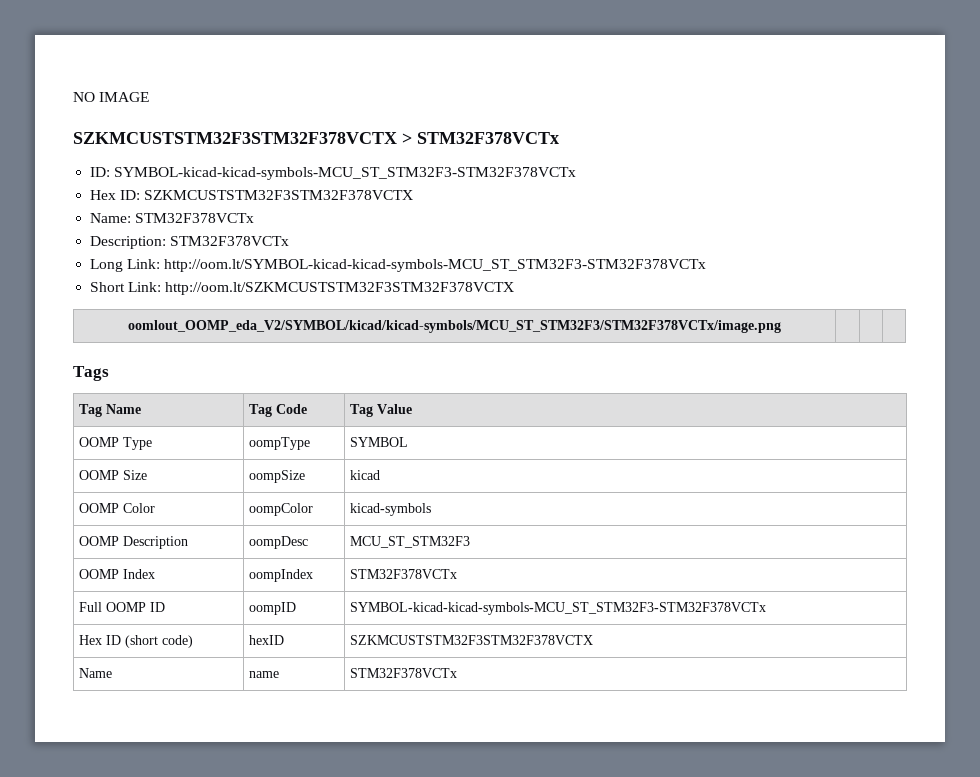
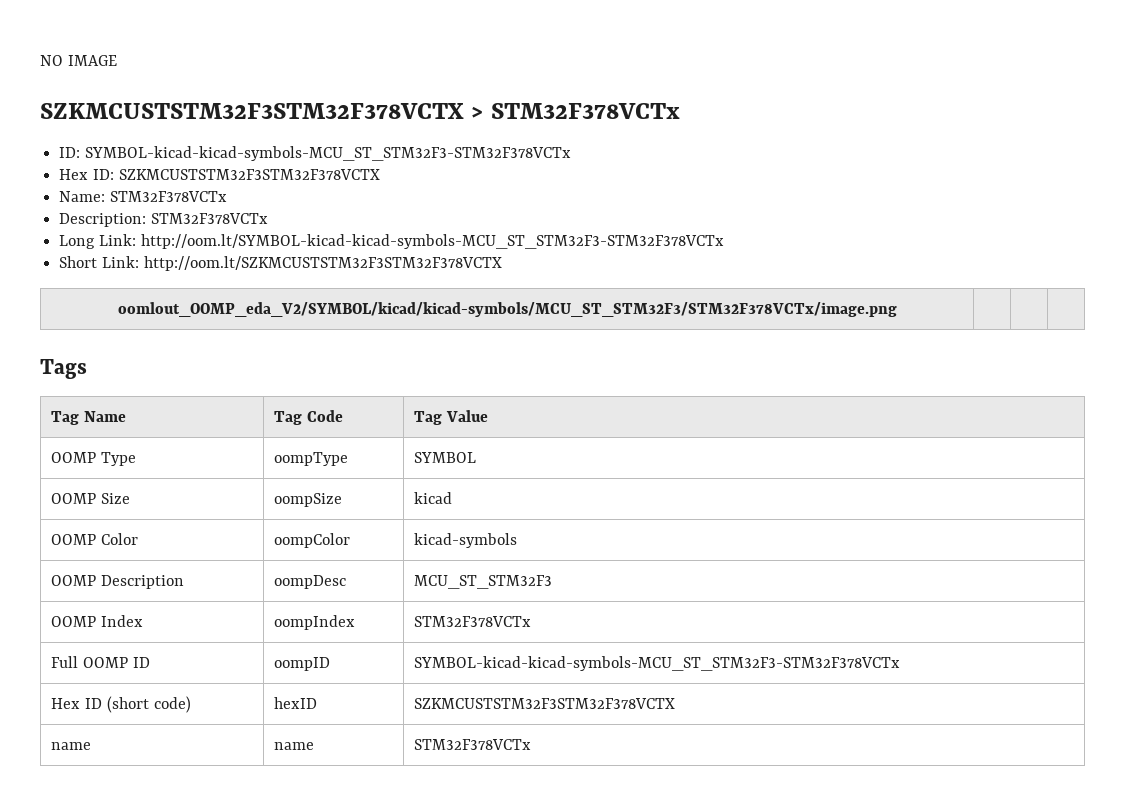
- Name | name | STM32F378VCTx
+ name | name | STM32F378VCTx

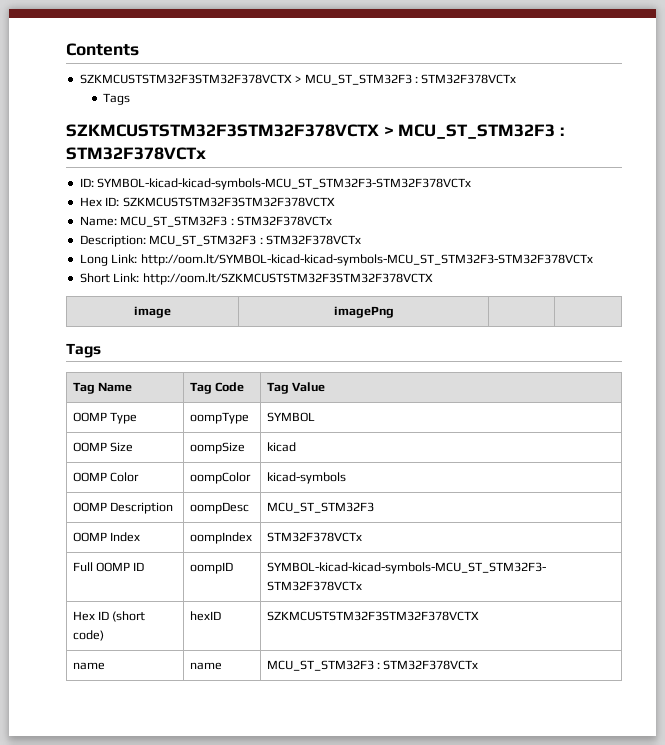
- NO IMAGE
- SZKMCUSTSTM32F3STM32F378VCTX > STM32F378VCTx
+ Contents
+ SZKMCUSTSTM32F3STM32F378VCTX > MCU_ST_STM32F3 : STM32F378VCTx
+ Tags
+ SZKMCUSTSTM32F3STM32F378VCTX > MCU_ST_STM32F3 : STM32F378VCTx
- Name: STM32F378VCTx
+ Name: MCU_ST_STM32F3 : STM32F378VCTx
- Description: STM32F378VCTx
+ Description: MCU_ST_STM32F3 : STM32F378VCTx
- oomlout_OOMP_eda_V2/SYMBOL/kicad/kicad-symbols/MCU_ST_STM32F3/STM32F378VCTx/image.png | | |
+ image | imagePng | |
- name | name | STM32F378VCTx
+ name | name | MCU_ST_STM32F3 : STM32F378VCTx

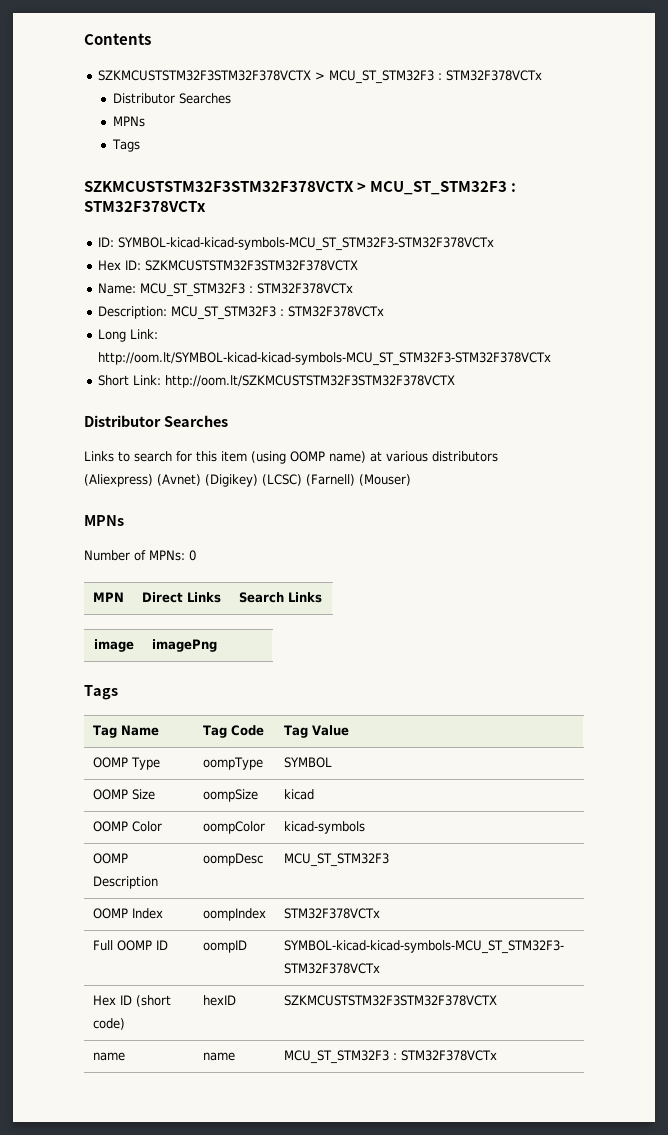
  Contents
  SZKMCUSTSTM32F3STM32F378VCTX > MCU_ST_STM32F3 : STM32F378VCTx
+ Distributor Searches
+ MPNs
  Short Link: http://oom.lt/SZKMCUSTSTM32F3STM32F378VCTX
+ Distributor Searches
+ Links to search for this item (using OOMP name) at various distributors
+ (Aliexpress) (Avnet) (Digikey) (LCSC) (Farnell) (Mouser)
+ MPNs
+ Number of MPNs: 0
+ MPN | Direct Links | Search Links

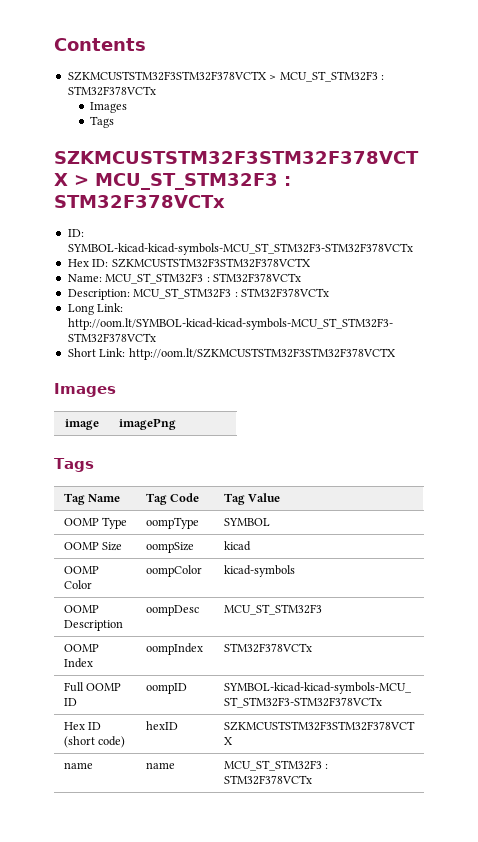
  Contents
  SZKMCUSTSTM32F3STM32F378VCTX > MCU_ST_STM32F3 : STM32F378VCTx
- Distributor Searches
- MPNs
+ Images
  Short Link: http://oom.lt/SZKMCUSTSTM32F3STM32F378VCTX
- Distributor Searches
- Links to search for this item (using OOMP name) at various distributors
- (Aliexpress) (Avnet) (Digikey) (LCSC) (Farnell) (Mouser)
- MPNs
- Number of MPNs: 0
- MPN | Direct Links | Search Links
+ Images

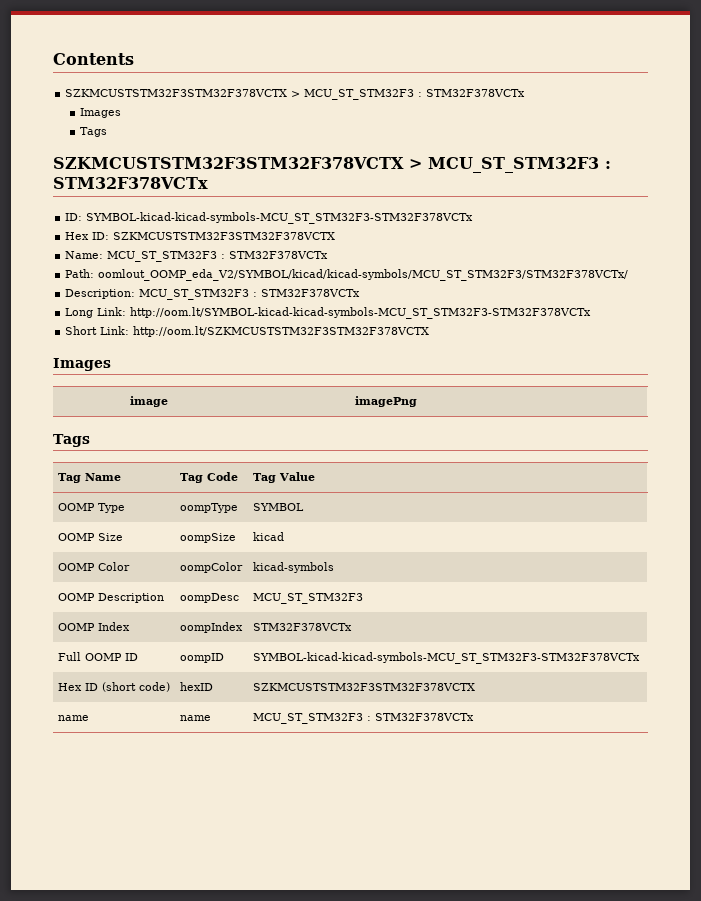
+ Path: oomlout_OOMP_eda_V2/SYMBOL/kicad/kicad-symbols/MCU_ST_STM32F3/STM32F378VCTx/

